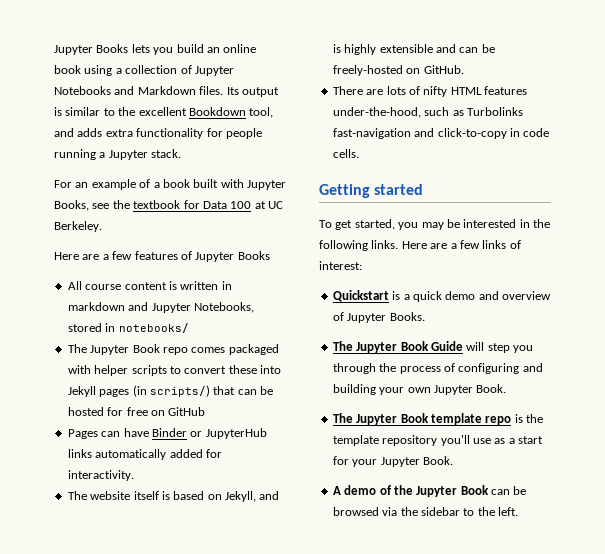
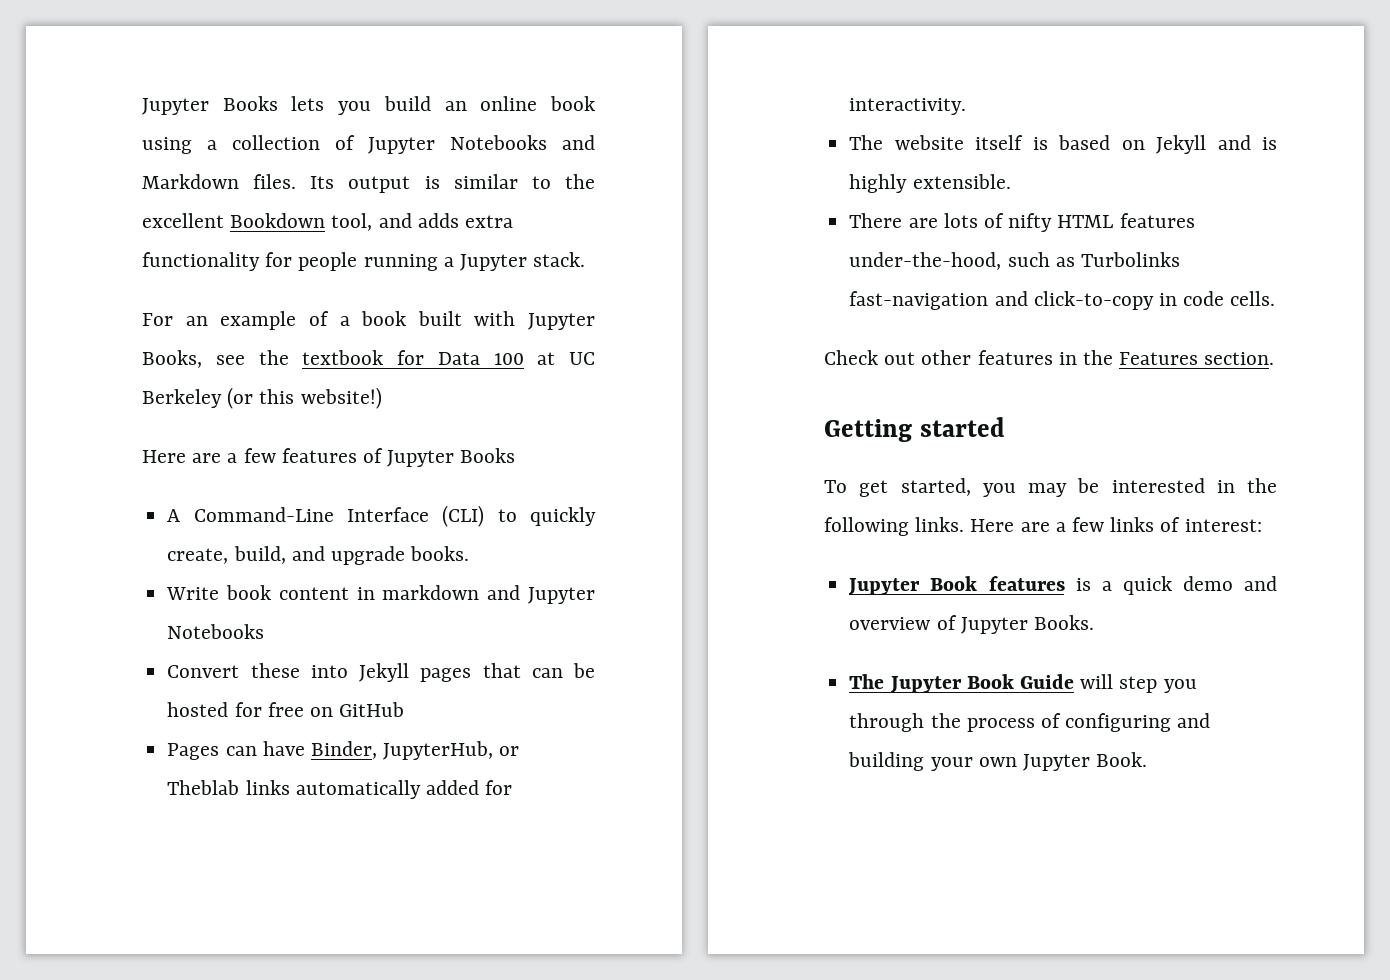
- For an example of a book built with Jupyter Books, see the textbook for Data 100 at UC Berkeley.
+ For an example of a book built with Jupyter Books, see the textbook for Data 100 at UC Berkeley (or this website!)
- All course content is written in markdown and Jupyter Notebooks, stored in notebooks/
- The Jupyter Book repo comes packaged with helper scripts to convert these into Jekyll pages (in scripts/) that can be hosted for free on GitHub
+ A Command-Line Interface (CLI) to quickly create, build, and upgrade books.
+ Write book content in markdown and Jupyter Notebooks
+ Convert these into Jekyll pages that can be hosted for free on GitHub
- Pages can have Binder or JupyterHub links automatically added for interactivity.
+ Pages can have Binder, JupyterHub, or Theblab links automatically added for interactivity.
- The website itself is based on Jekyll, and is highly extensible and can be freely-hosted on GitHub.
+ The website itself is based on Jekyll and is highly extensible.
+ Check out other features in the Features section.
- Quickstart is a quick demo and overview of Jupyter Books.
+ Jupyter Book features is a quick demo and overview of Jupyter Books.
- The Jupyter Book template repo is the template repository you'll use as a start for your Jupyter Book.
- A demo of the Jupyter Book can be browsed via the sidebar to the left.

